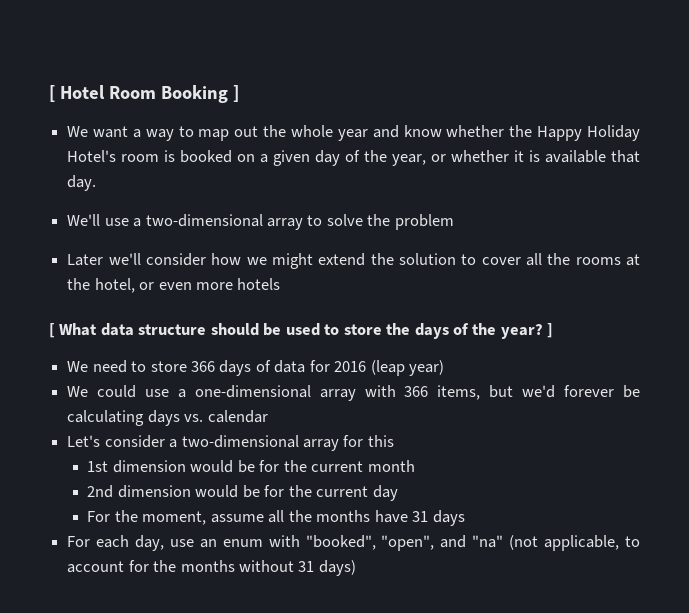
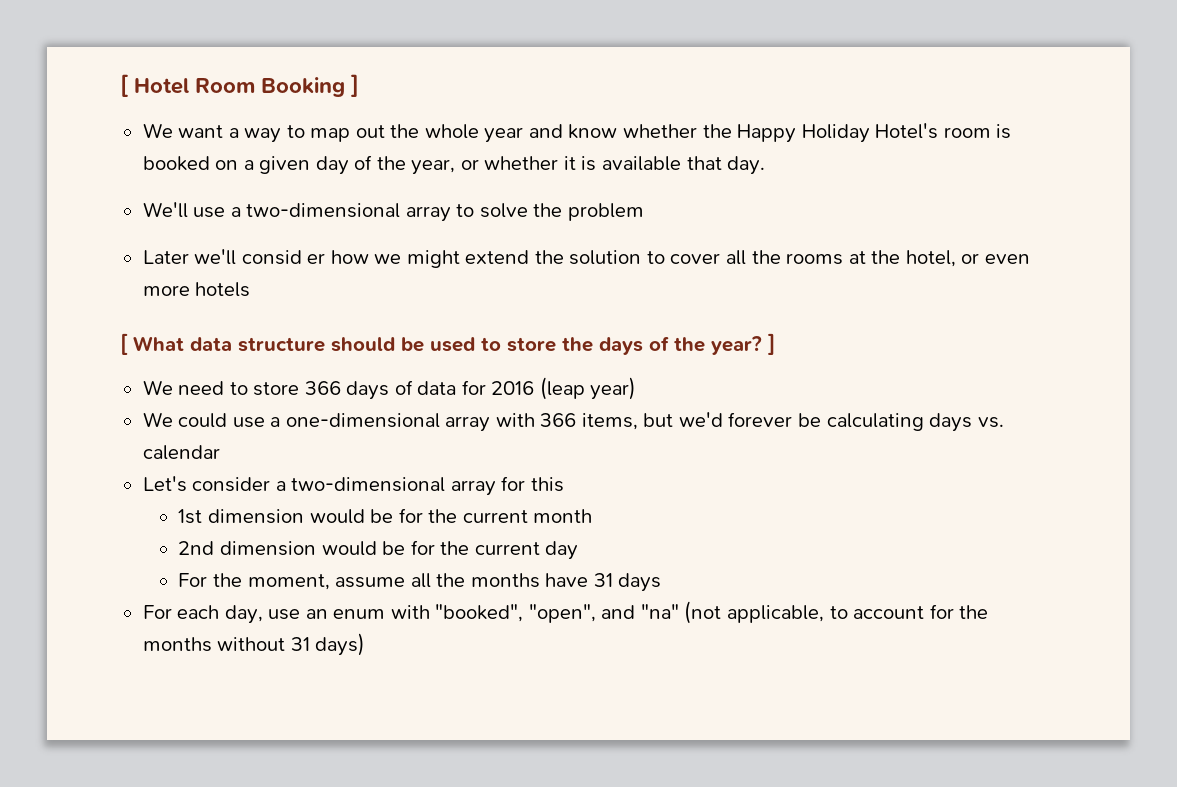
- Later we'll consider how we might extend the solution to cover all the rooms at the hotel, or even more hotels
+ Later we'll consid er how we might extend the solution to cover all the rooms at the hotel, or even more hotels

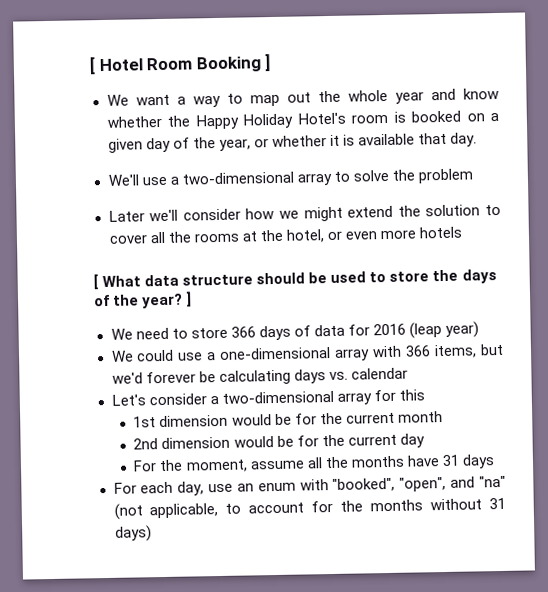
- Later we'll consid er how we might extend the solution to cover all the rooms at the hotel, or even more hotels
+ Later we'll consider how we might extend the solution to cover all the rooms at the hotel, or even more hotels

